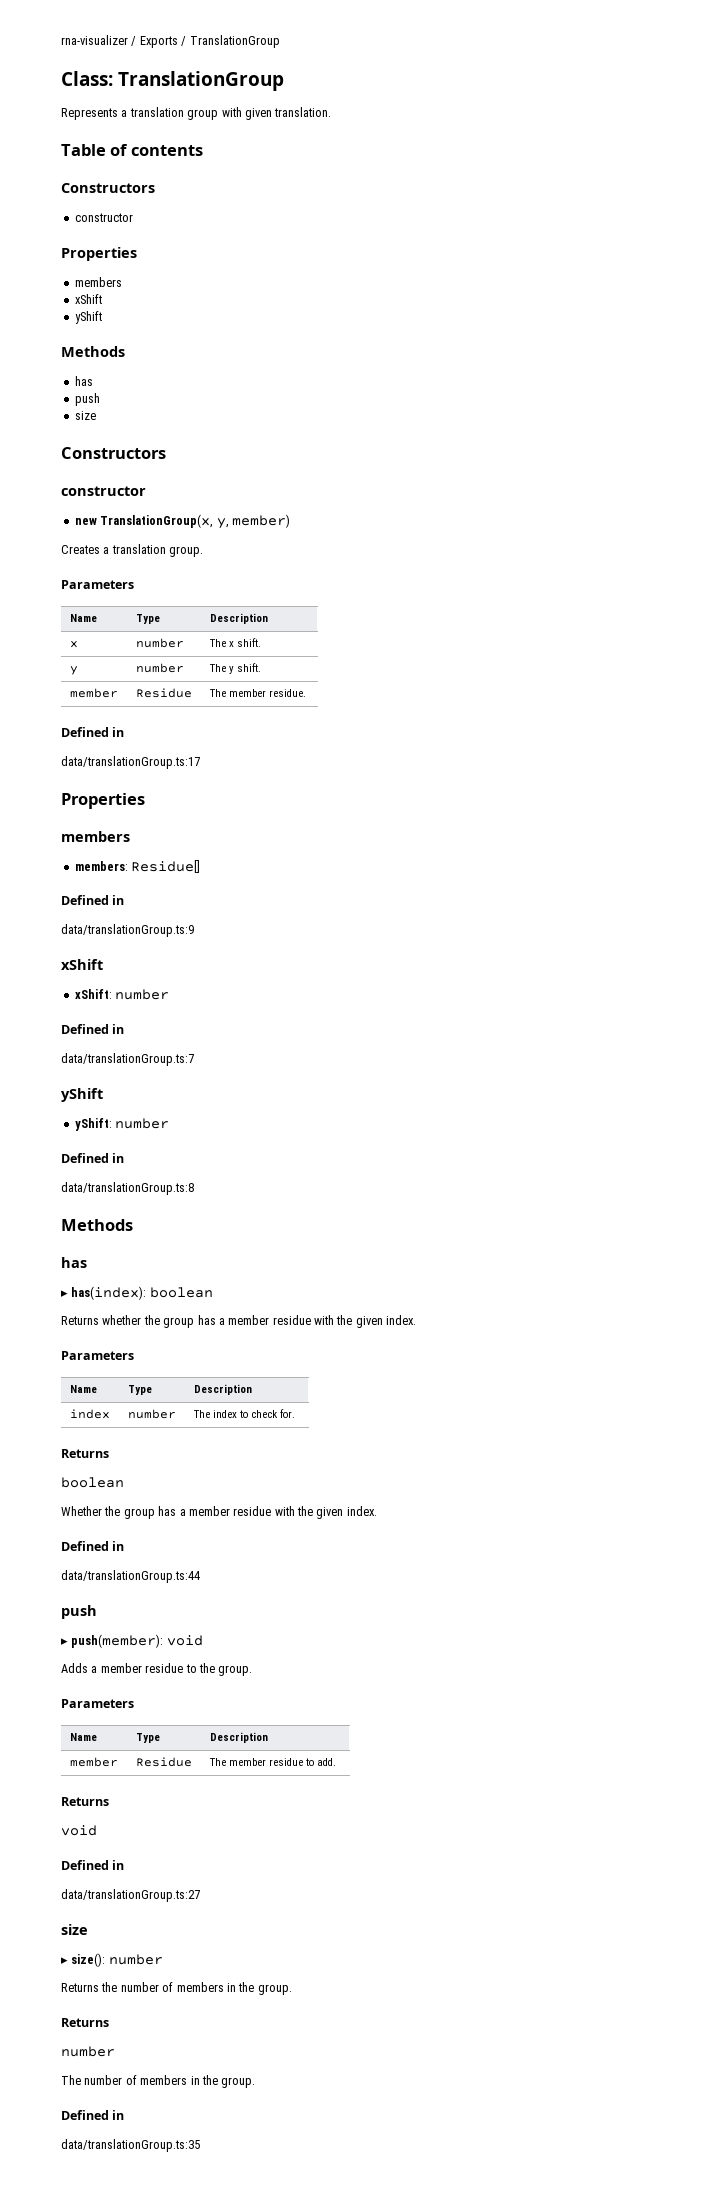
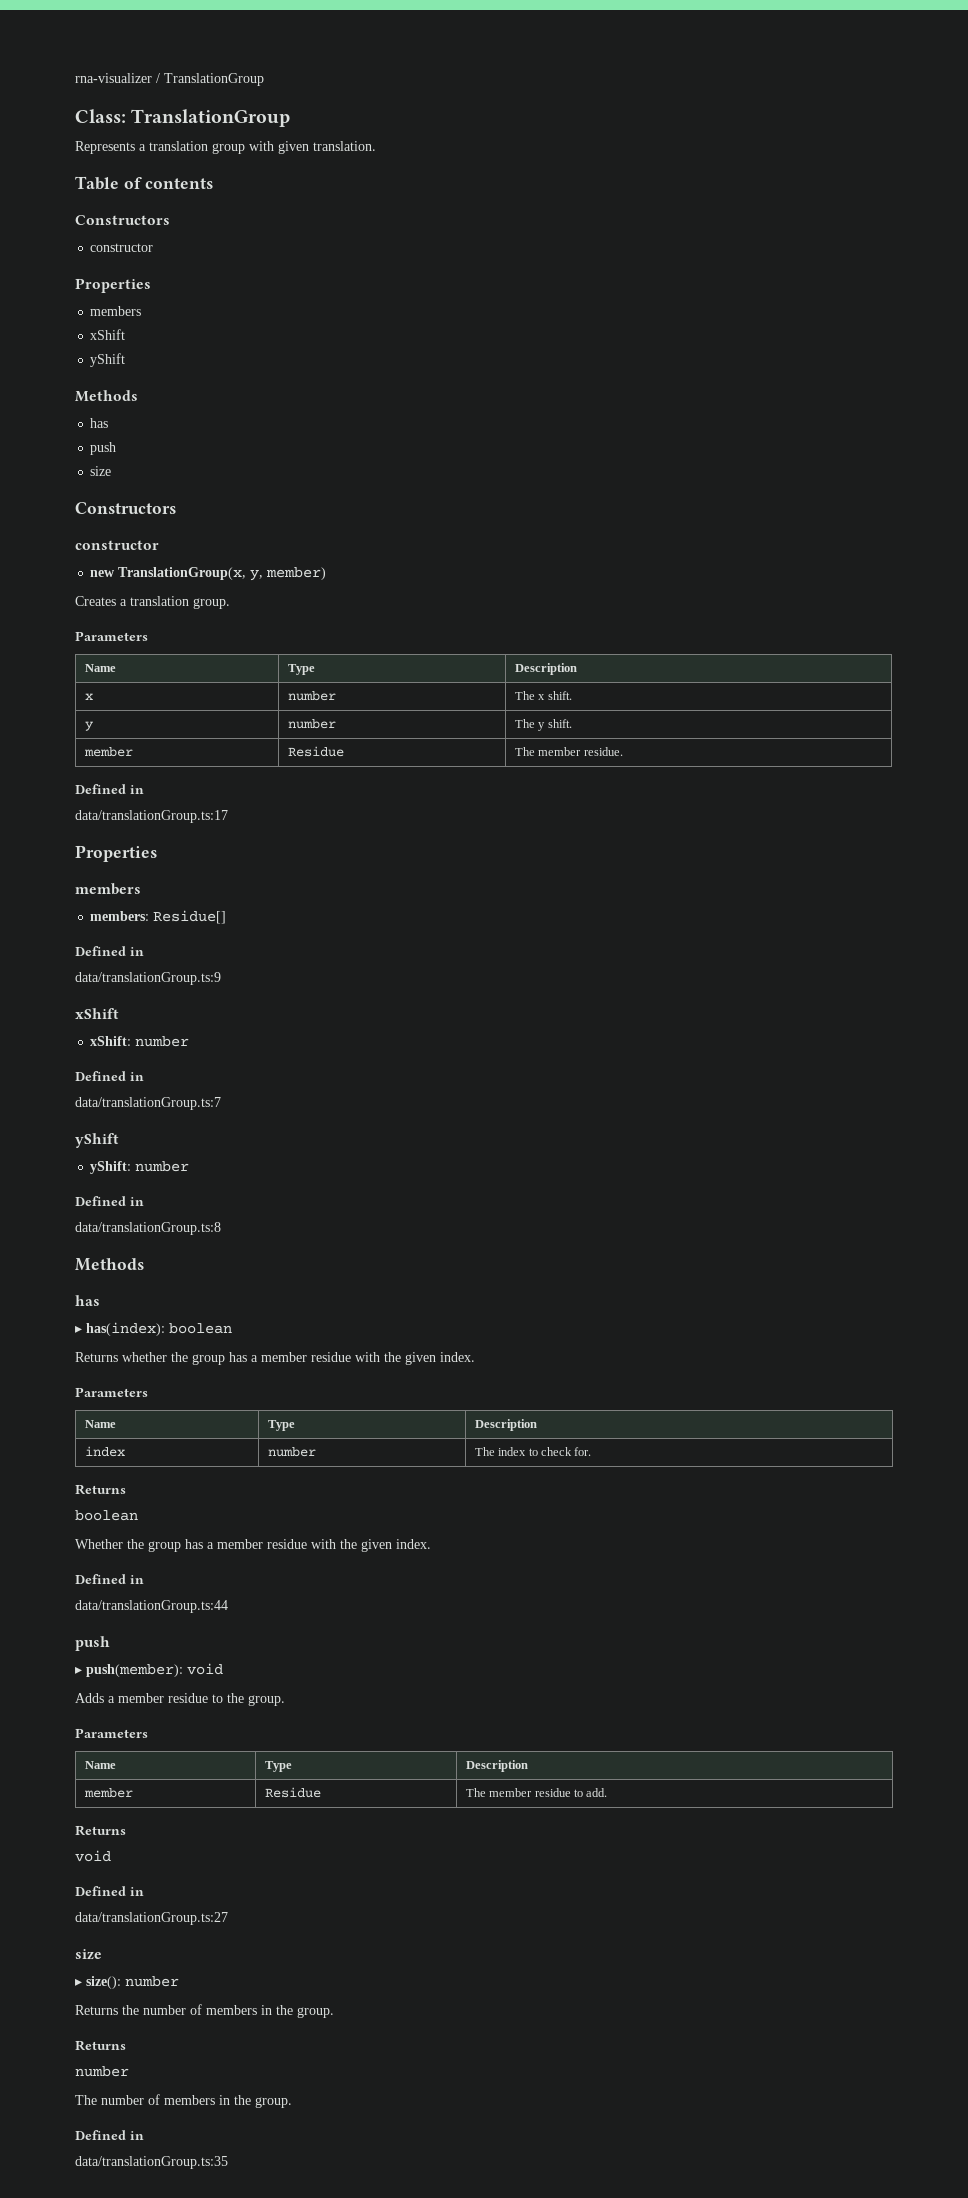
- rna-visualizer / Exports / TranslationGroup
+ rna-visualizer / TranslationGroup

